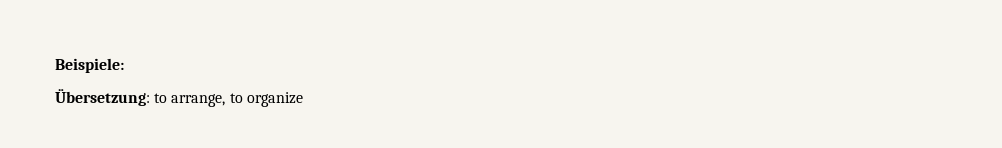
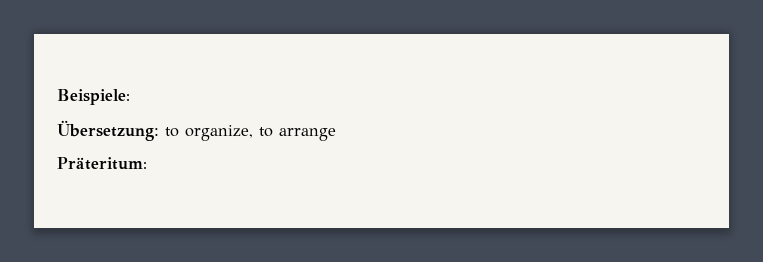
- Übersetzung: to arrange, to organize
+ Übersetzung: to organize, to arrange
+ Präteritum:

